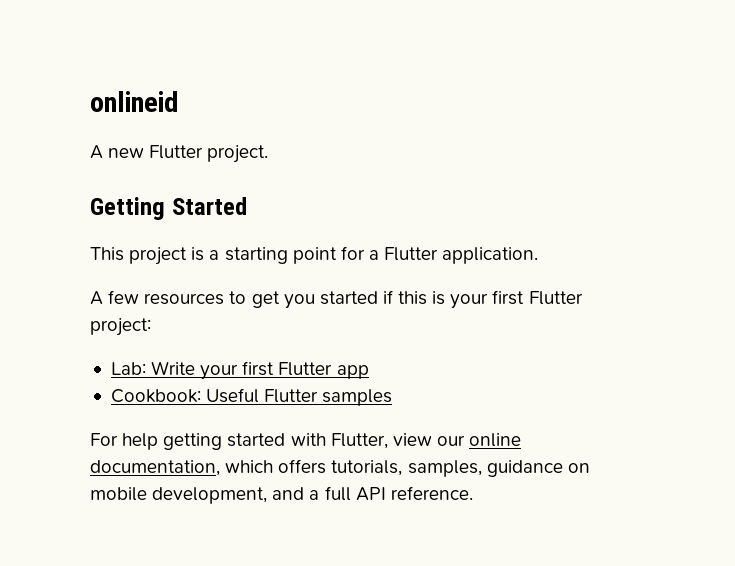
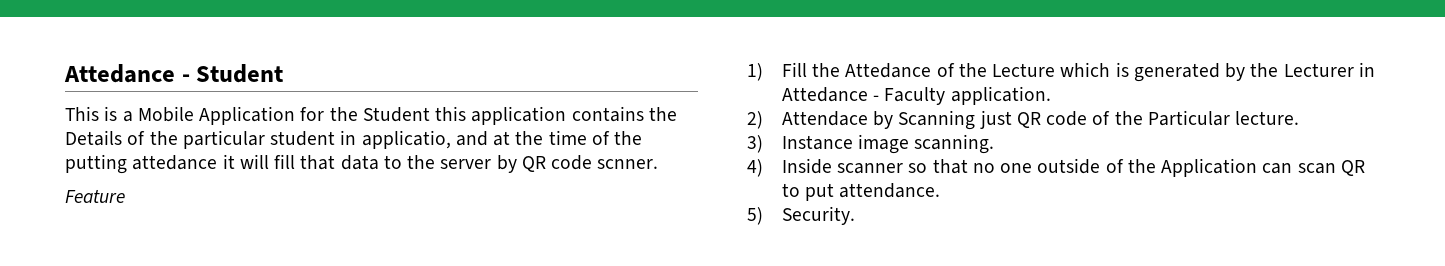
- onlineid
- A new Flutter project.
- Getting Started
+ Attedance - Student
- This project is a starting point for a Flutter application.
- A few resources to get you started if this is your first Flutter project:
- Lab: Write your first Flutter app
- Cookbook: Useful Flutter samples
- For help getting started with Flutter, view our online documentation, which offers tutorials, samples, guidance on mobile development, and a full API reference.
+ This is a Mobile Application for the Student this application contains the Details of the particular student in applicatio, and at the time of the putting attedance it will fill that data to the server by QR code scnner.
+ Feature
+ 1) Fill the Attedance of the Lecture which is generated by the Lecturer in Attedance - Faculty application.
+ 2) Attendace by Scanning just QR code of the Particular lecture.
+ 3) Instance image scanning.
+ 4) Inside scanner so that no one outside of the Application can scan QR to put attendance.
+ 5) Security.

